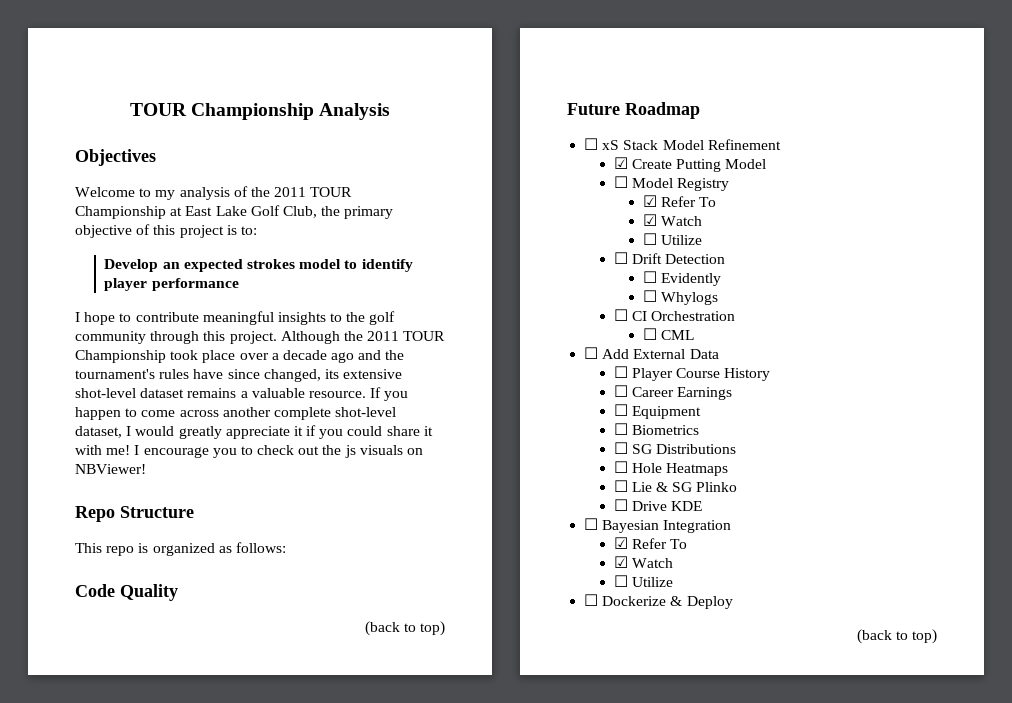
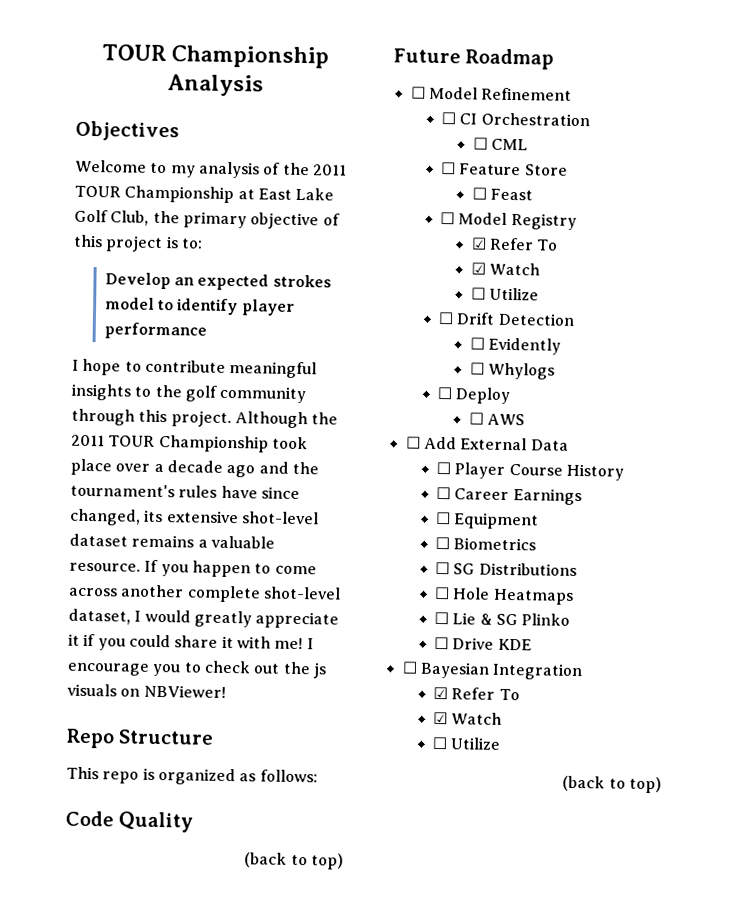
- ☐ xS Stack Model Refinement
+ ☐ Model Refinement
- ☑ Create Putting Model
+ ☐ CI Orchestration
+ ☐ CML
+ ☐ Feature Store
+ ☐ Feast
- ☐ CI Orchestration
- ☐ CML
+ ☐ Deploy
+ ☐ AWS
- ☐ Dockerize & Deploy

